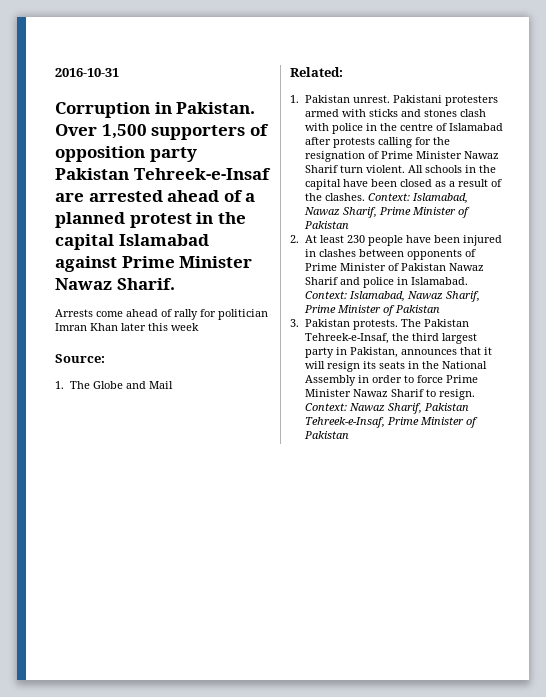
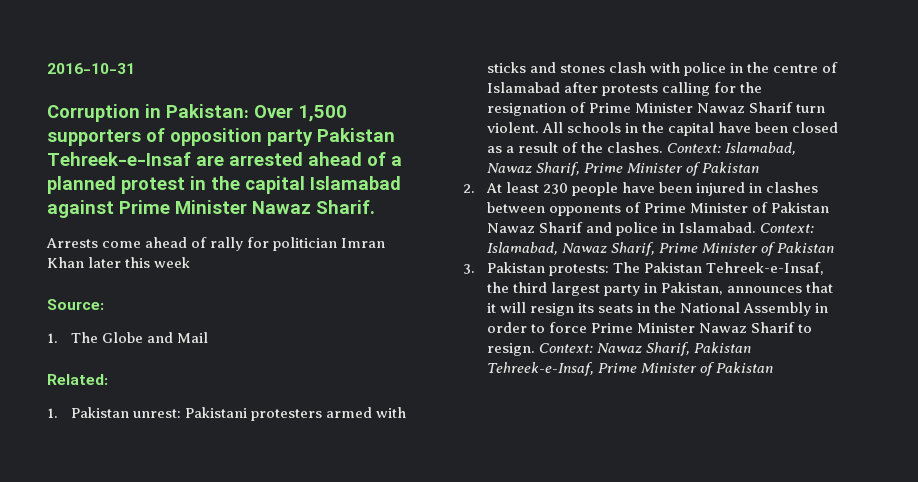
- Corruption in Pakistan. Over 1,500 supporters of opposition party Pakistan Tehreek-e-Insaf are arrested ahead of a planned protest in the capital Islamabad against Prime Minister Nawaz Sharif.
+ Corruption in Pakistan: Over 1,500 supporters of opposition party Pakistan Tehreek-e-Insaf are arrested ahead of a planned protest in the capital Islamabad against Prime Minister Nawaz Sharif.
- 1. Pakistan unrest. Pakistani protesters armed with sticks and stones clash with police in the centre of Islamabad after protests calling for the resignation of Prime Minister Nawaz Sharif turn violent.
+ 1. Pakistan unrest: Pakistani protesters armed with sticks and stones clash with police in the centre of Islamabad after protests calling for the resignation of Prime Minister Nawaz Sharif turn violent.
- 3. Pakistan protests. The Pakistan Tehreek-e-Insaf, the third largest party in Pakistan, announces that it will resign its seats in the National Assembly in order to force Prime Minister Nawaz Sharif to resign.
+ 3. Pakistan protests: The Pakistan Tehreek-e-Insaf, the third largest party in Pakistan, announces that it will resign its seats in the National Assembly in order to force Prime Minister Nawaz Sharif to resign.

